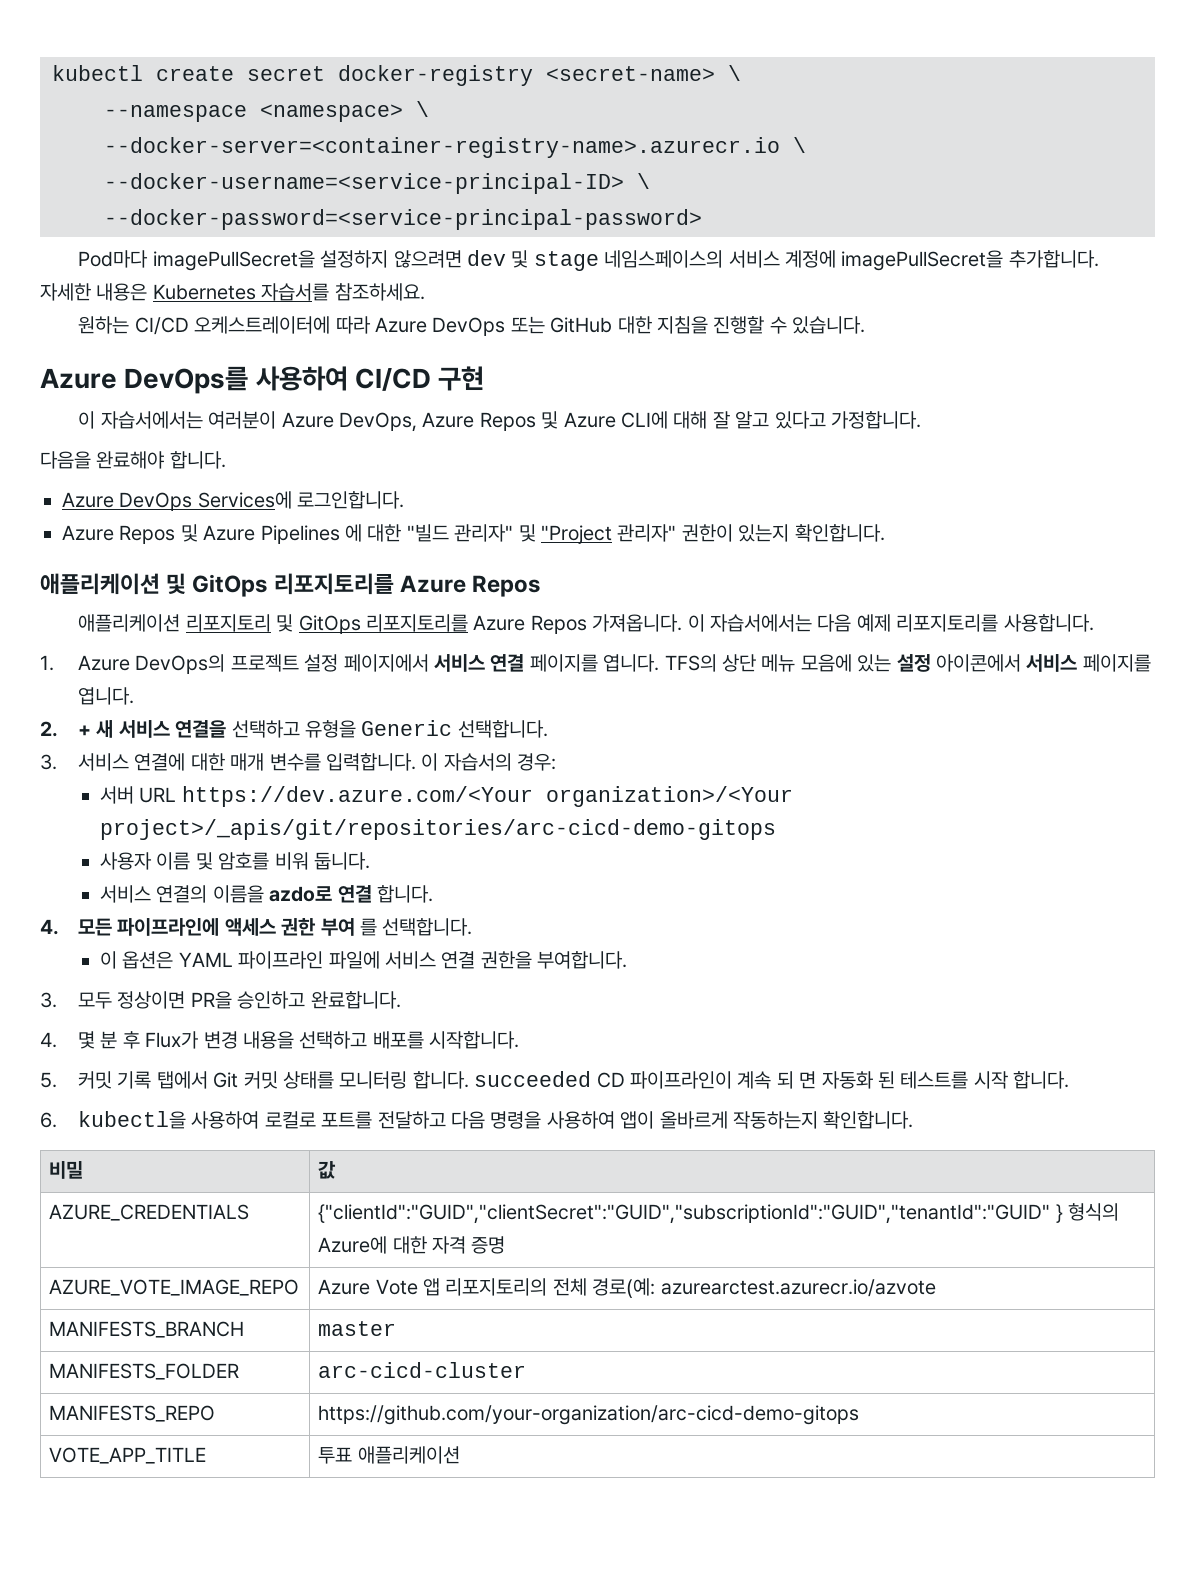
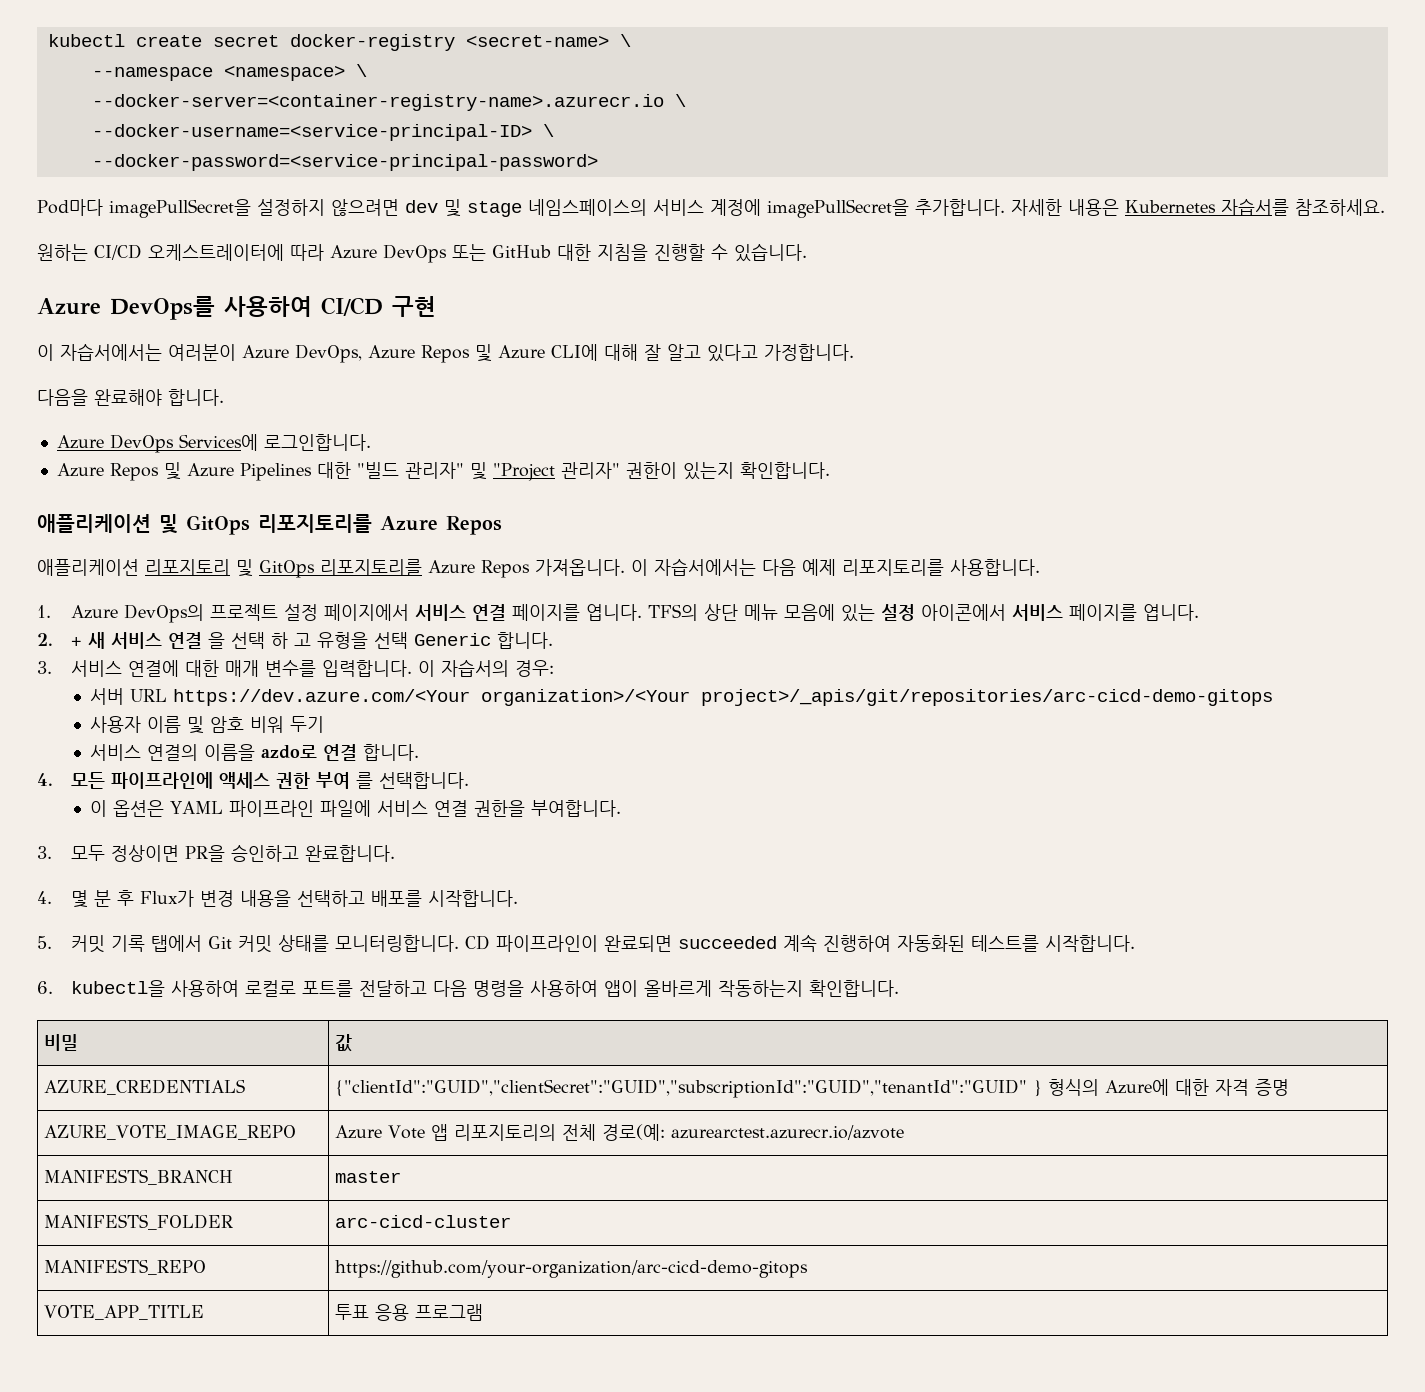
- Azure Repos 및 Azure Pipelines 에 대한 "빌드 관리자" 및 "Project 관리자" 권한이 있는지 확인합니다.
+ Azure Repos 및 Azure Pipelines 대한 "빌드 관리자" 및 "Project 관리자" 권한이 있는지 확인합니다.
- 2. + 새 서비스 연결을 선택하고 유형을 Generic 선택합니다.
+ 2. + 새 서비스 연결 을 선택 하 고 유형을 선택 Generic 합니다.
- 사용자 이름 및 암호를 비워 둡니다.
+ 사용자 이름 및 암호 비워 두기
- 5. 커밋 기록 탭에서 Git 커밋 상태를 모니터링 합니다. succeeded CD 파이프라인이 계속 되 면 자동화 된 테스트를 시작 합니다.
+ 5. 커밋 기록 탭에서 Git 커밋 상태를 모니터링합니다. CD 파이프라인이 완료되면 succeeded 계속 진행하여 자동화된 테스트를 시작합니다.
- VOTE_APP_TITLE | 투표 애플리케이션
+ VOTE_APP_TITLE | 투표 응용 프로그램

